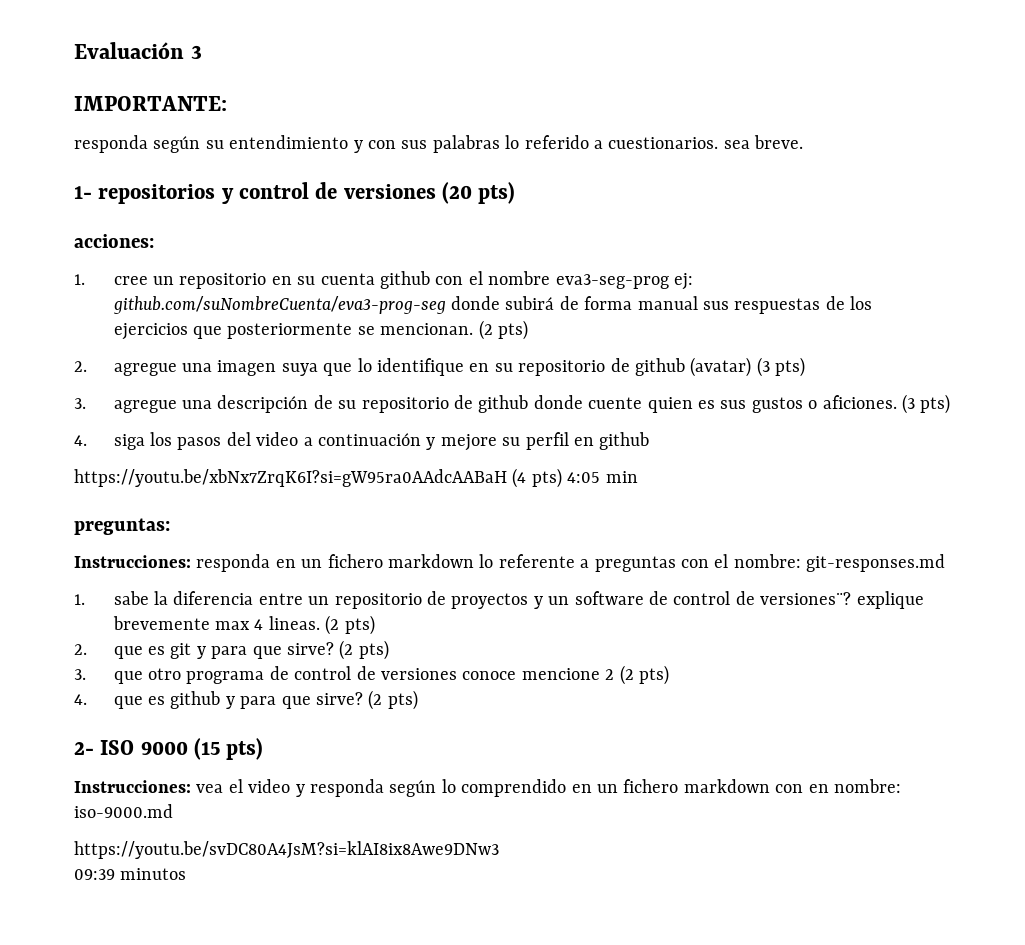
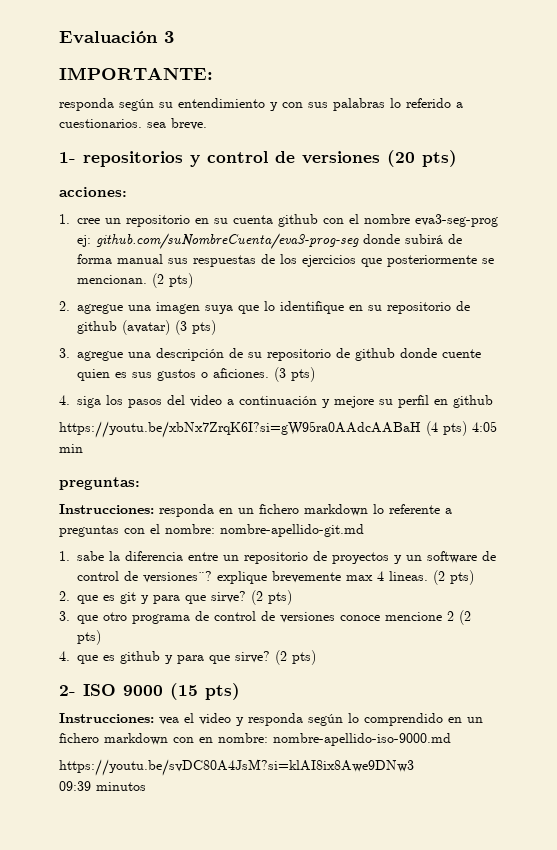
- Instrucciones: responda en un fichero markdown lo referente a preguntas con el nombre: git-responses.md
+ Instrucciones: responda en un fichero markdown lo referente a preguntas con el nombre: nombre-apellido-git.md
- Instrucciones: vea el video y responda según lo comprendido en un fichero markdown con en nombre: iso-9000.md
+ Instrucciones: vea el video y responda según lo comprendido en un fichero markdown con en nombre: nombre-apellido-iso-9000.md

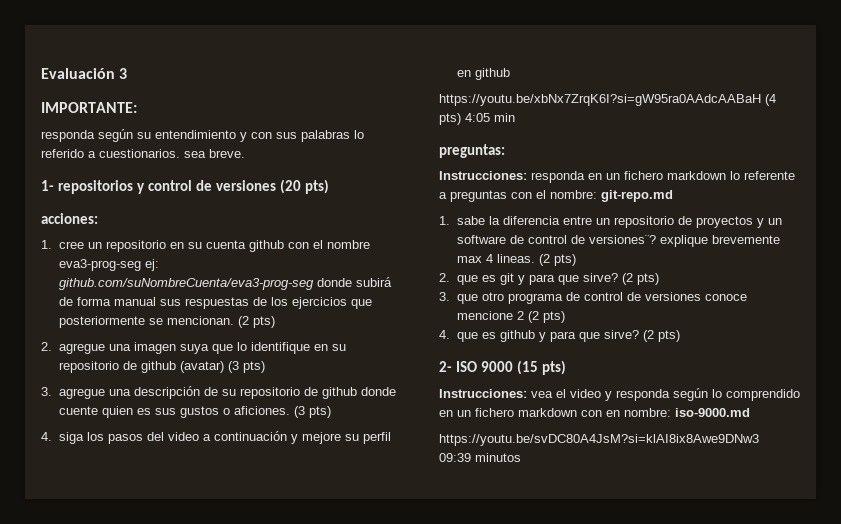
- 1. cree un repositorio en su cuenta github con el nombre eva3-seg-prog ej: github.com/suNombreCuenta/eva3-prog-seg donde subirá de forma manual sus respuestas de los ejercicios que posteriormente se mencionan.
+ 1. cree un repositorio en su cuenta github con el nombre eva3-prog-seg ej: github.com/suNombreCuenta/eva3-prog-seg donde subirá de forma manual sus respuestas de los ejercicios que posteriormente se mencionan.
- Instrucciones: responda en un fichero markdown lo referente a preguntas con el nombre: nombre-apellido-git.md
+ Instrucciones: responda en un fichero markdown lo referente a preguntas con el nombre: git-repo.md
- Instrucciones: vea el video y responda según lo comprendido en un fichero markdown con en nombre: nombre-apellido-iso-9000.md
+ Instrucciones: vea el video y responda según lo comprendido en un fichero markdown con en nombre: iso-9000.md

